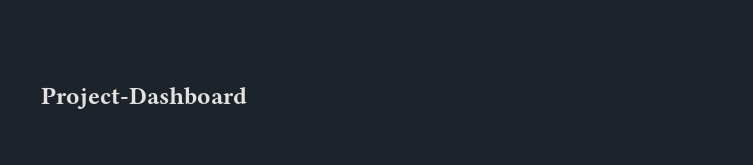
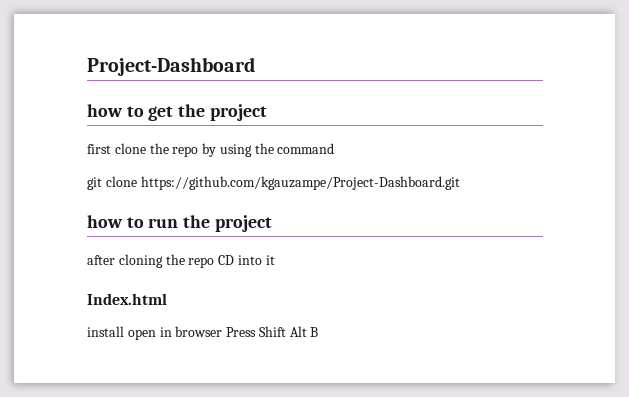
+ how to get the project
+ first clone the repo by using the command
+ git clone https://github.com/kgauzampe/Project-Dashboard.git
+ how to run the project
+ after cloning the repo CD into it
+ Index.html
+ install open in browser Press Shift Alt B

